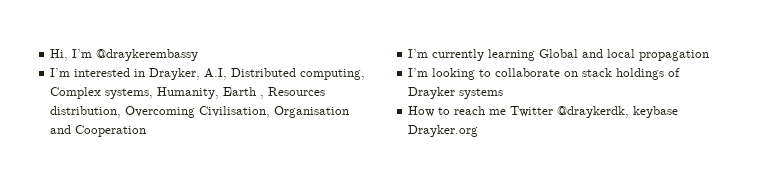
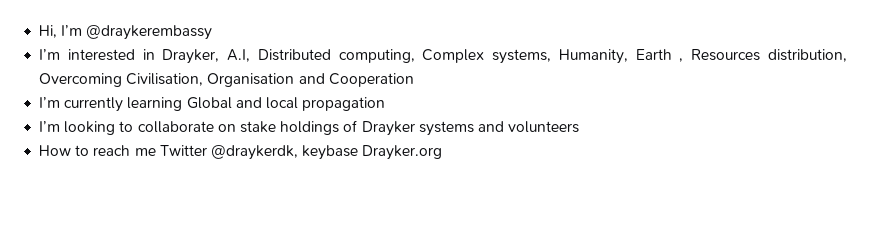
- I’m looking to collaborate on stack holdings of Drayker systems
+ I’m looking to collaborate on stake holdings of Drayker systems and volunteers

